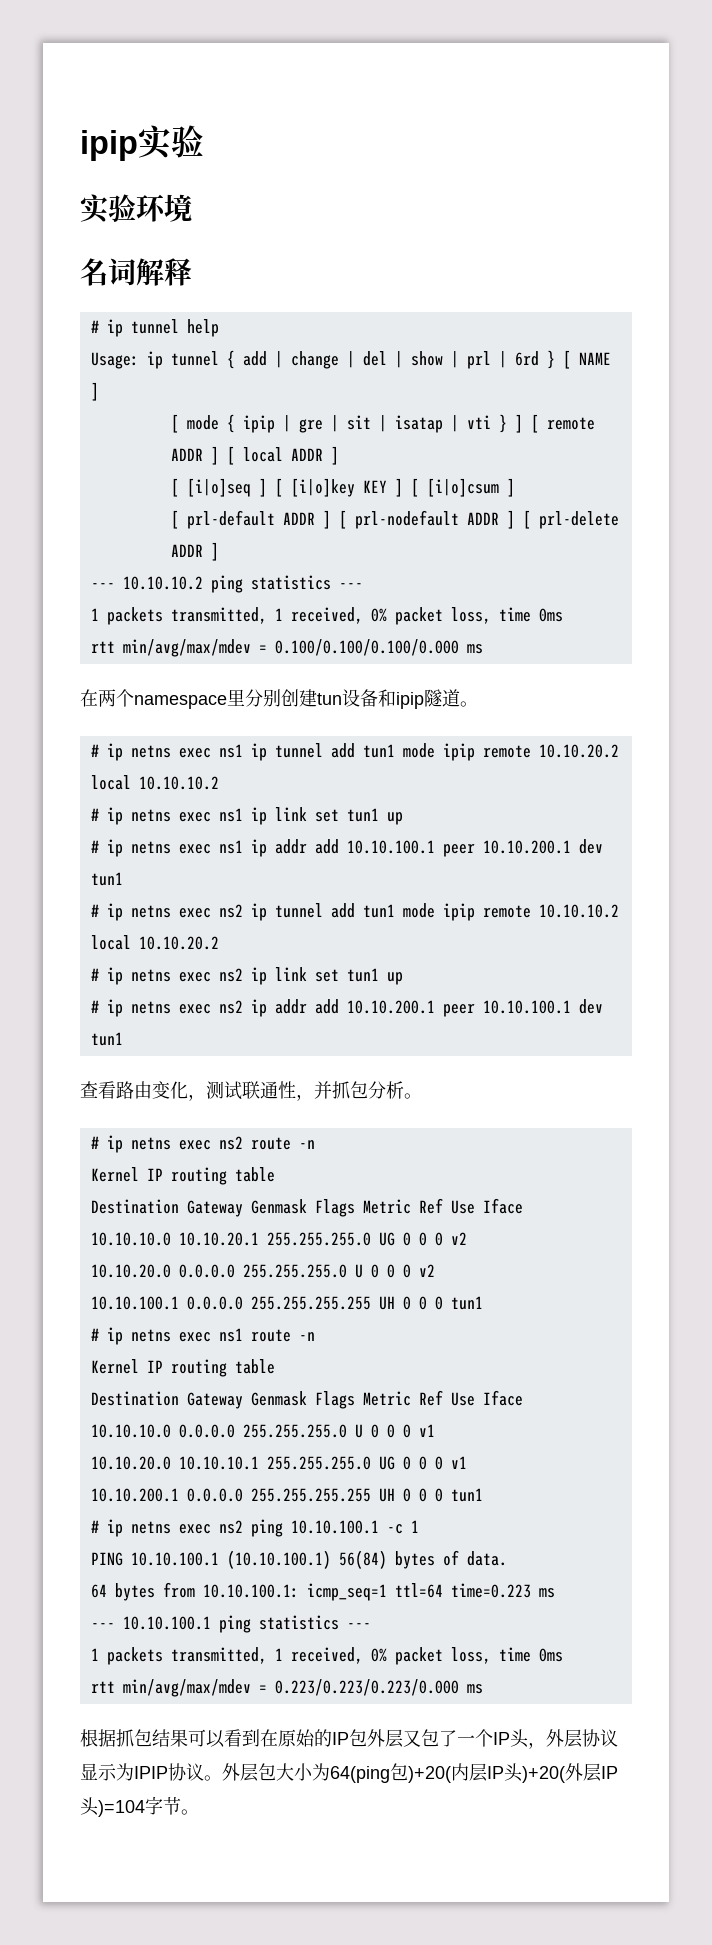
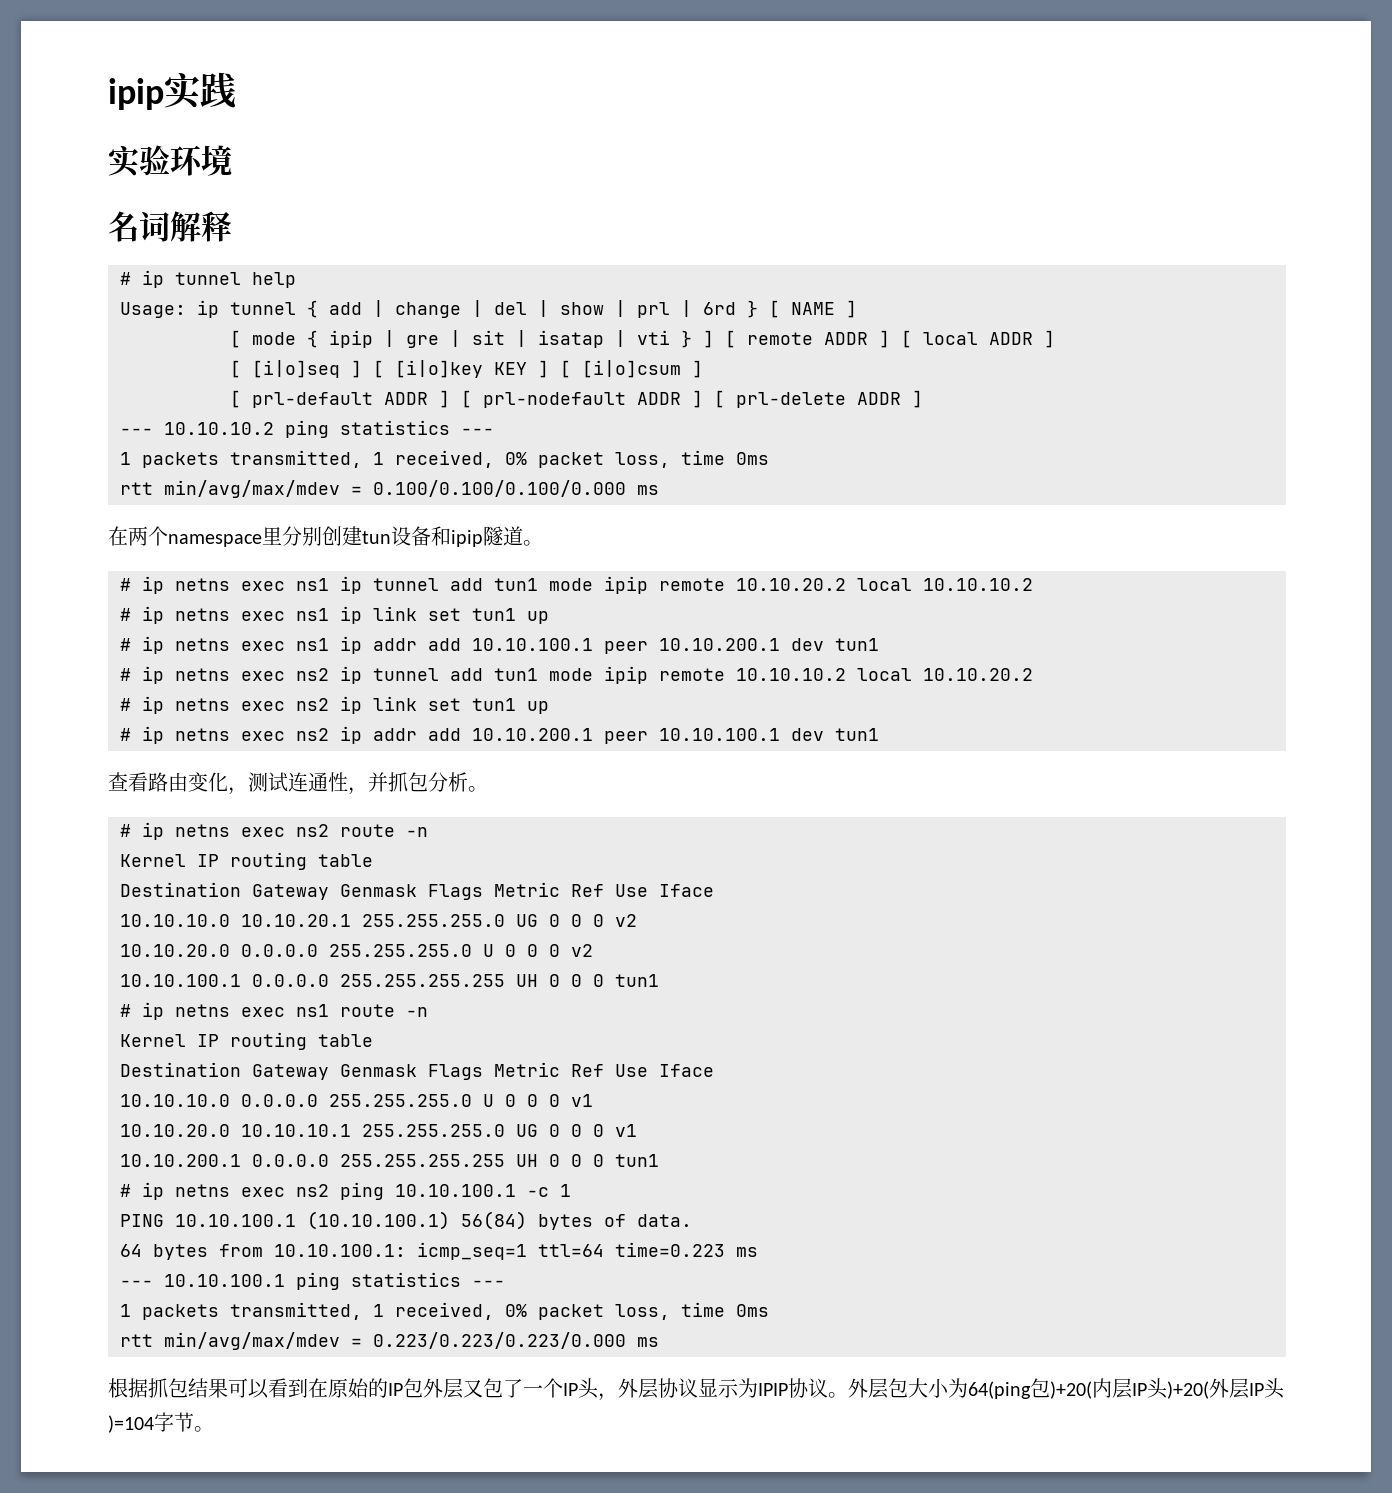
- ipip实验
+ ipip实践
- 查看路由变化，测试联通性，并抓包分析。
+ 查看路由变化，测试连通性，并抓包分析。

